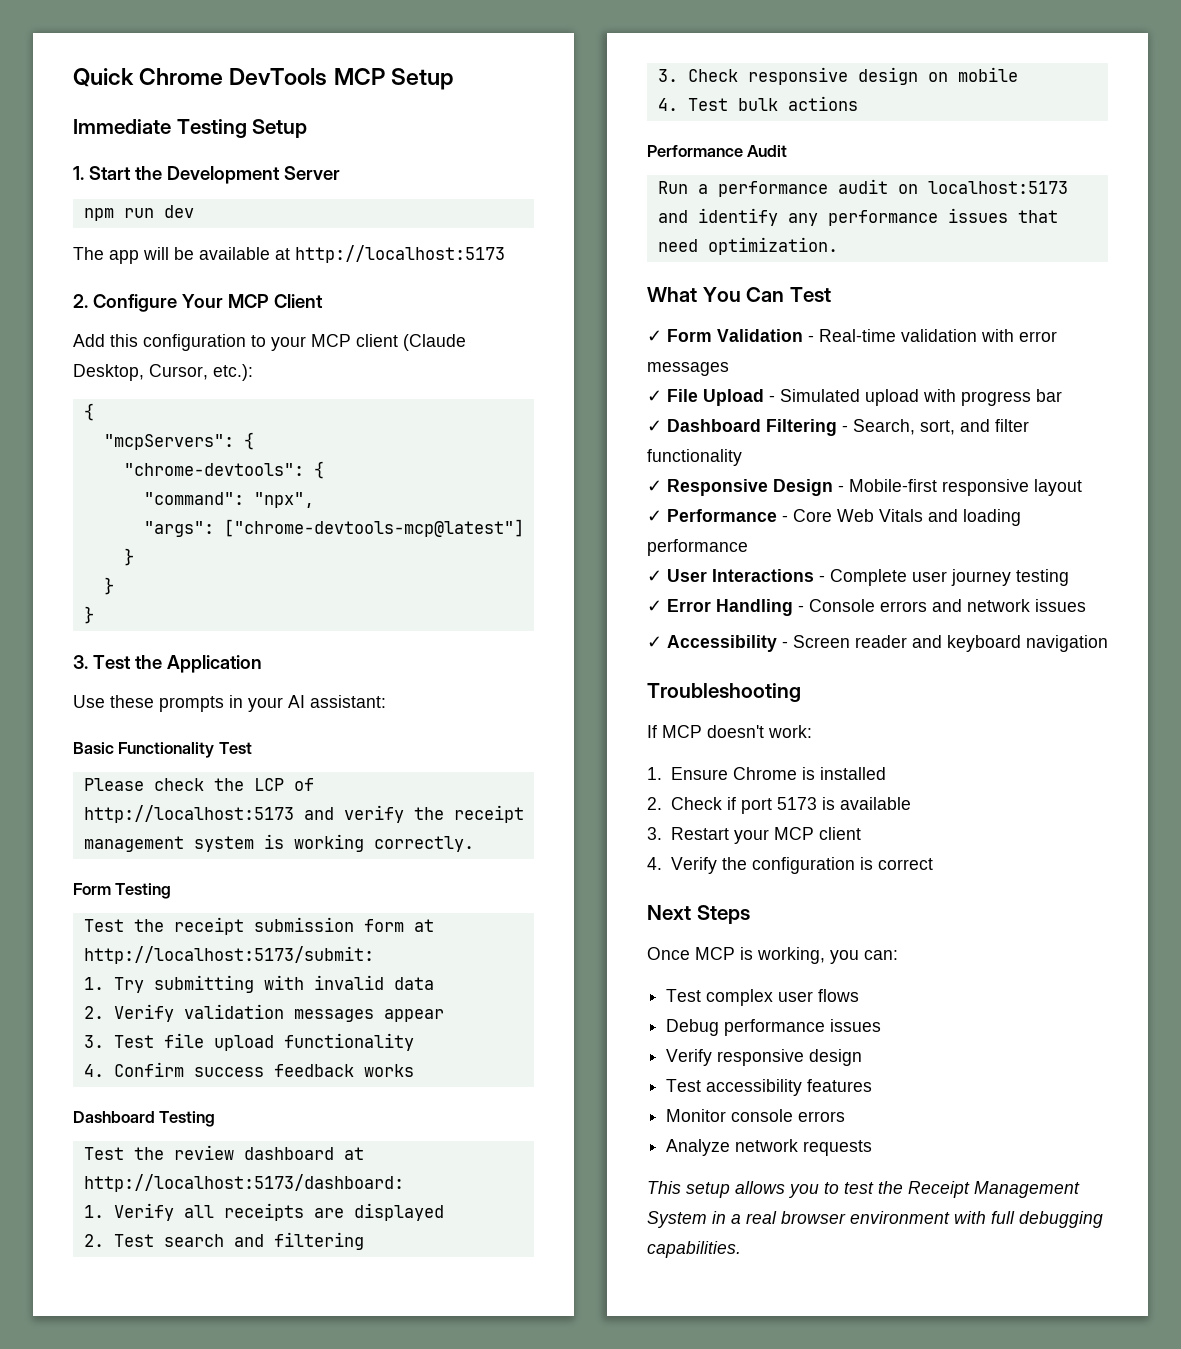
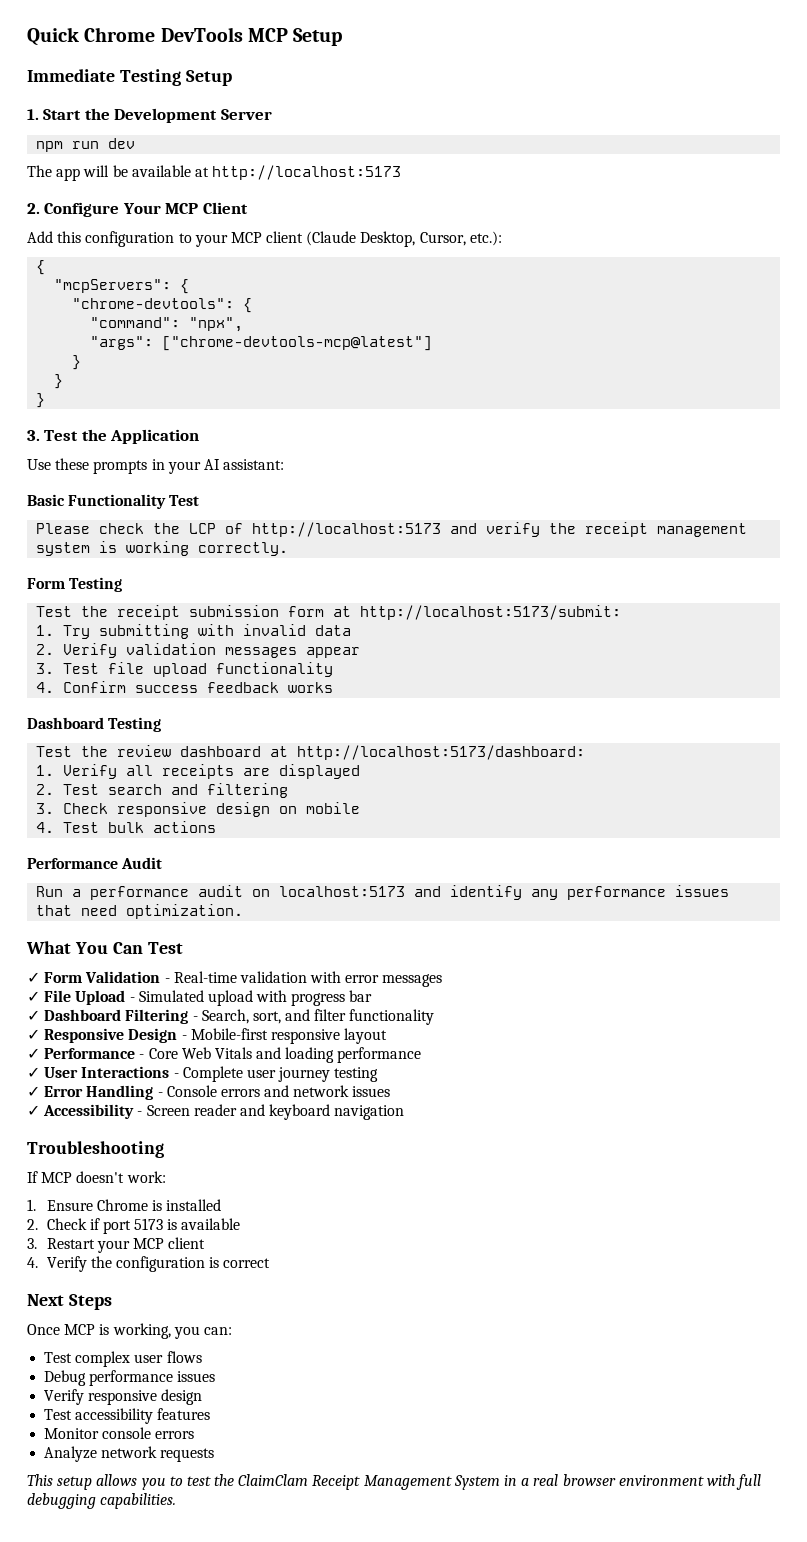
- This setup allows you to test the Receipt Management System in a real browser environment with full debugging capabilities.
+ This setup allows you to test the ClaimClam Receipt Management System in a real browser environment with full debugging capabilities.

